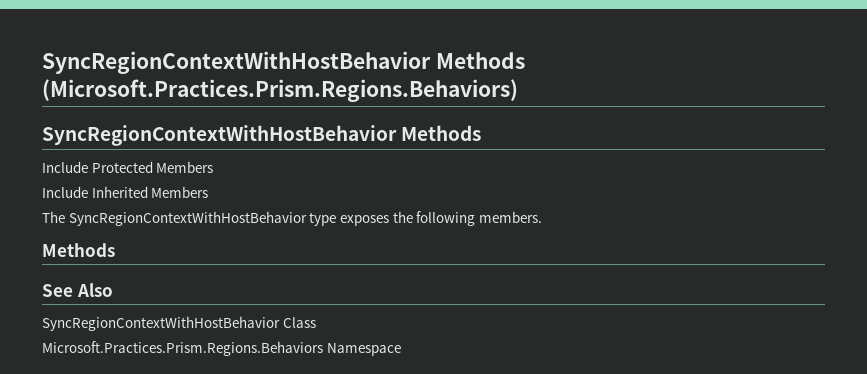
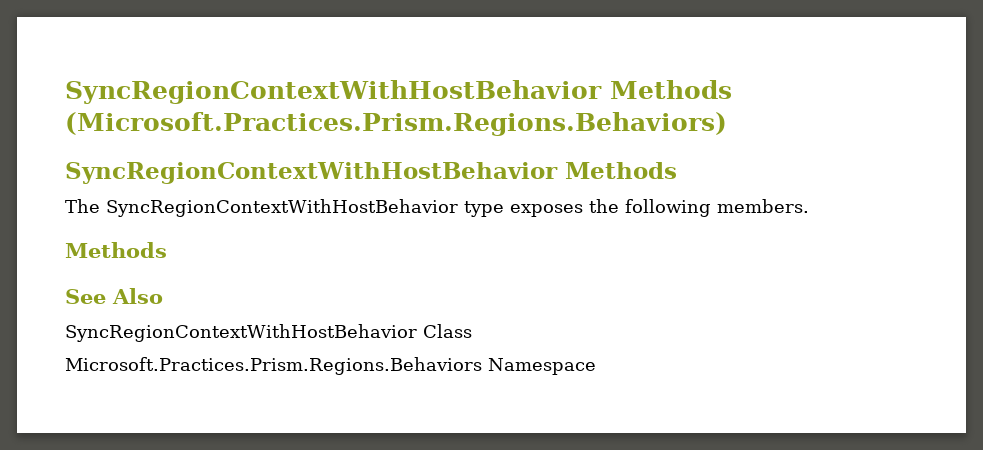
- Include Protected Members
- Include Inherited Members

